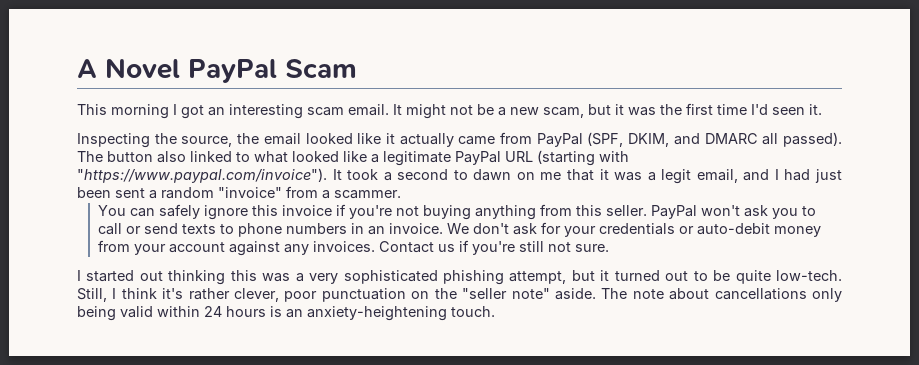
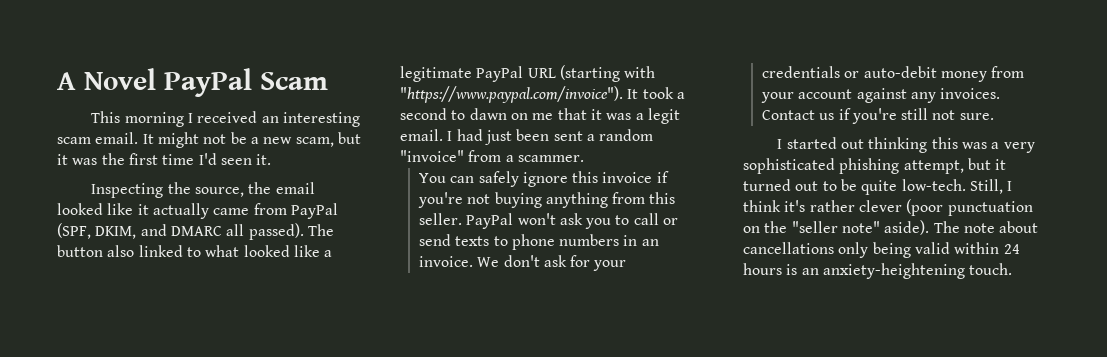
- This morning I got an interesting scam email.
+ This morning I received an interesting scam email.
- The button also linked to what looked like a legitimate PayPal URL (starting with "https://www.paypal.com/invoice"). It took a second to dawn on me that it was a legit email, and I had just been sent a random "invoice" from a scammer.
+ The button also linked to what looked like a legitimate PayPal URL (starting with "https://www.paypal.com/invoice"). It took a second to dawn on me that it was a legit email. I had just been sent a random "invoice" from a scammer.
- Still, I think it's rather clever, poor punctuation on the "seller note" aside.
+ Still, I think it's rather clever (poor punctuation on the "seller note" aside).

